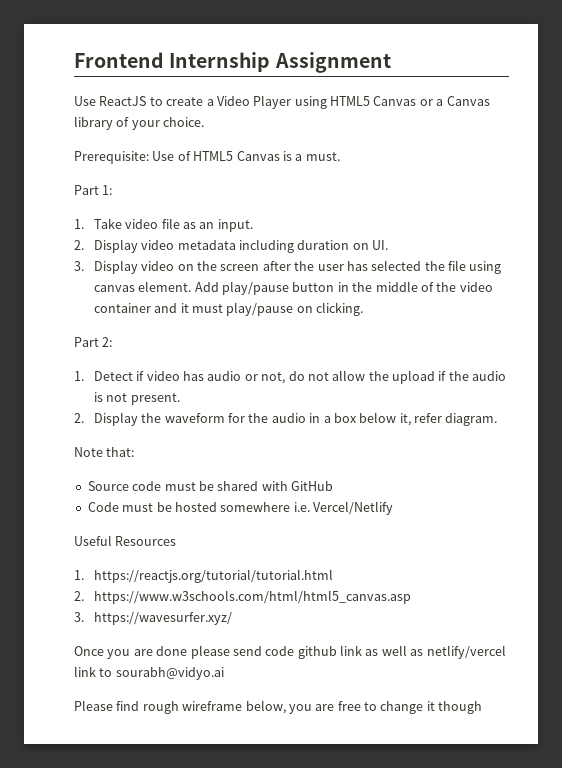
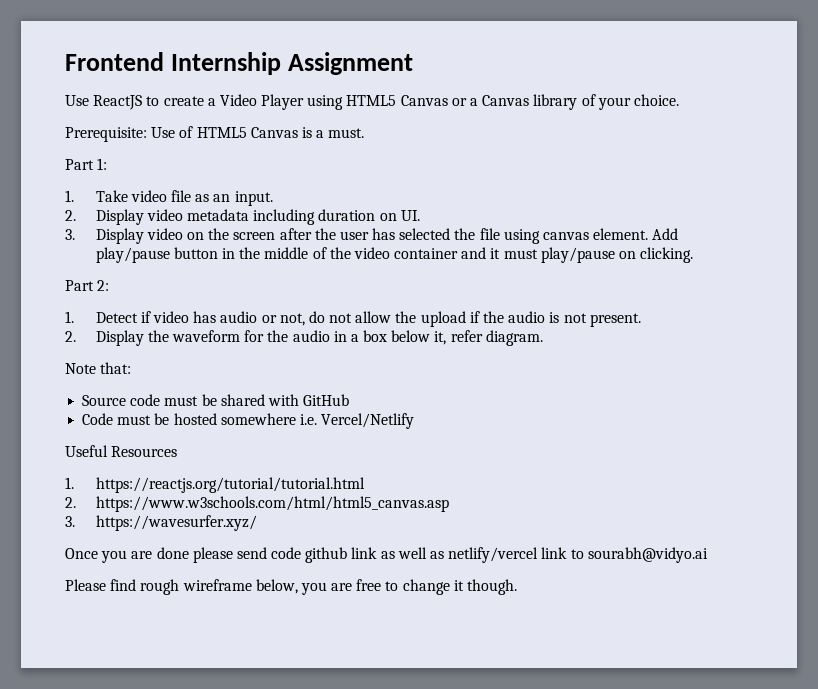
- Please find rough wireframe below, you are free to change it though
+ Please find rough wireframe below, you are free to change it though.

